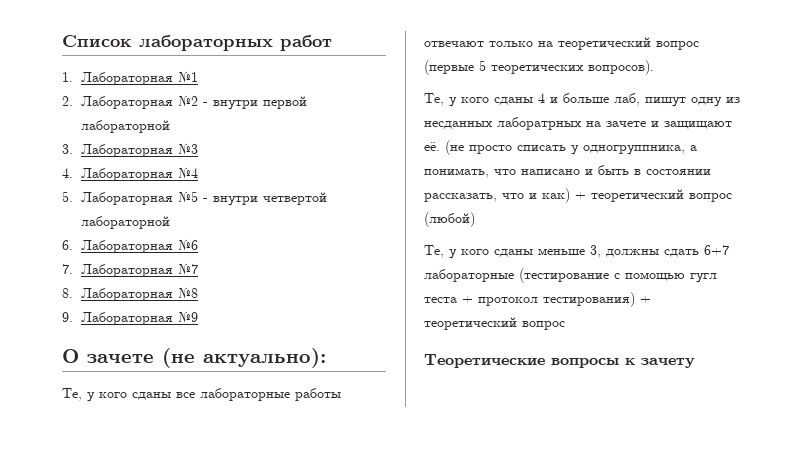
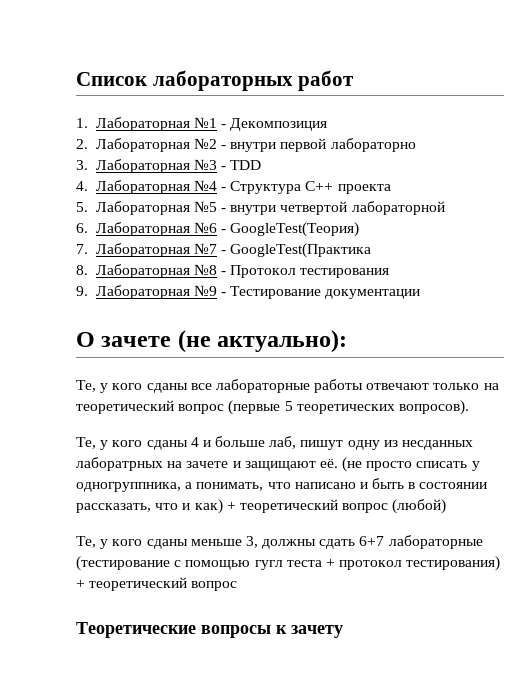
- 1. Лабораторная №1
+ 1. Лабораторная №1 - Декомпозиция
- 2. Лабораторная №2 - внутри первой лабораторной
+ 2. Лабораторная №2 - внутри первой лабораторно
- 3. Лабораторная №3
+ 3. Лабораторная №3 - TDD
- 4. Лабораторная №4
+ 4. Лабораторная №4 - Структура C++ проекта
- 6. Лабораторная №6
+ 6. Лабораторная №6 - GoogleTest(Теория)
- 7. Лабораторная №7
+ 7. Лабораторная №7 - GoogleTest(Практика
- 8. Лабораторная №8
+ 8. Лабораторная №8 - Протокол тестирования
- 9. Лабораторная №9
+ 9. Лабораторная №9 - Тестирование документации

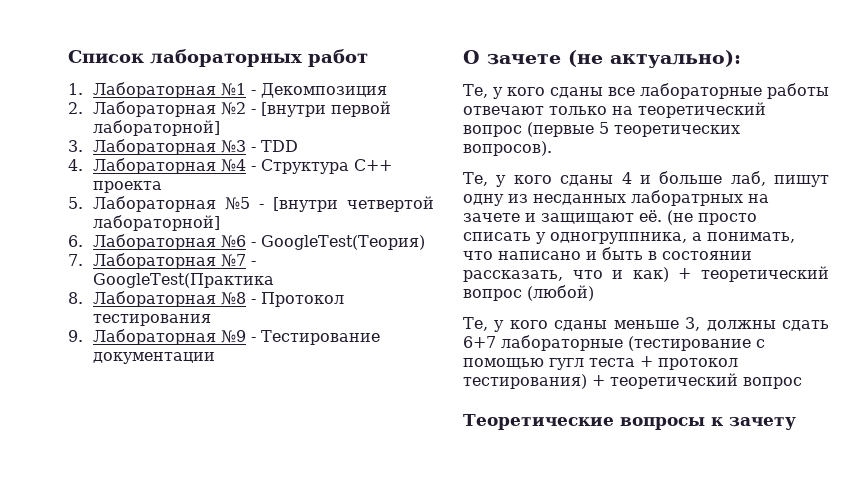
- 2. Лабораторная №2 - внутри первой лабораторно
+ 2. Лабораторная №2 - [внутри первой лабораторной]
- 5. Лабораторная №5 - внутри четвертой лабораторной
+ 5. Лабораторная №5 - [внутри четвертой лабораторной]

